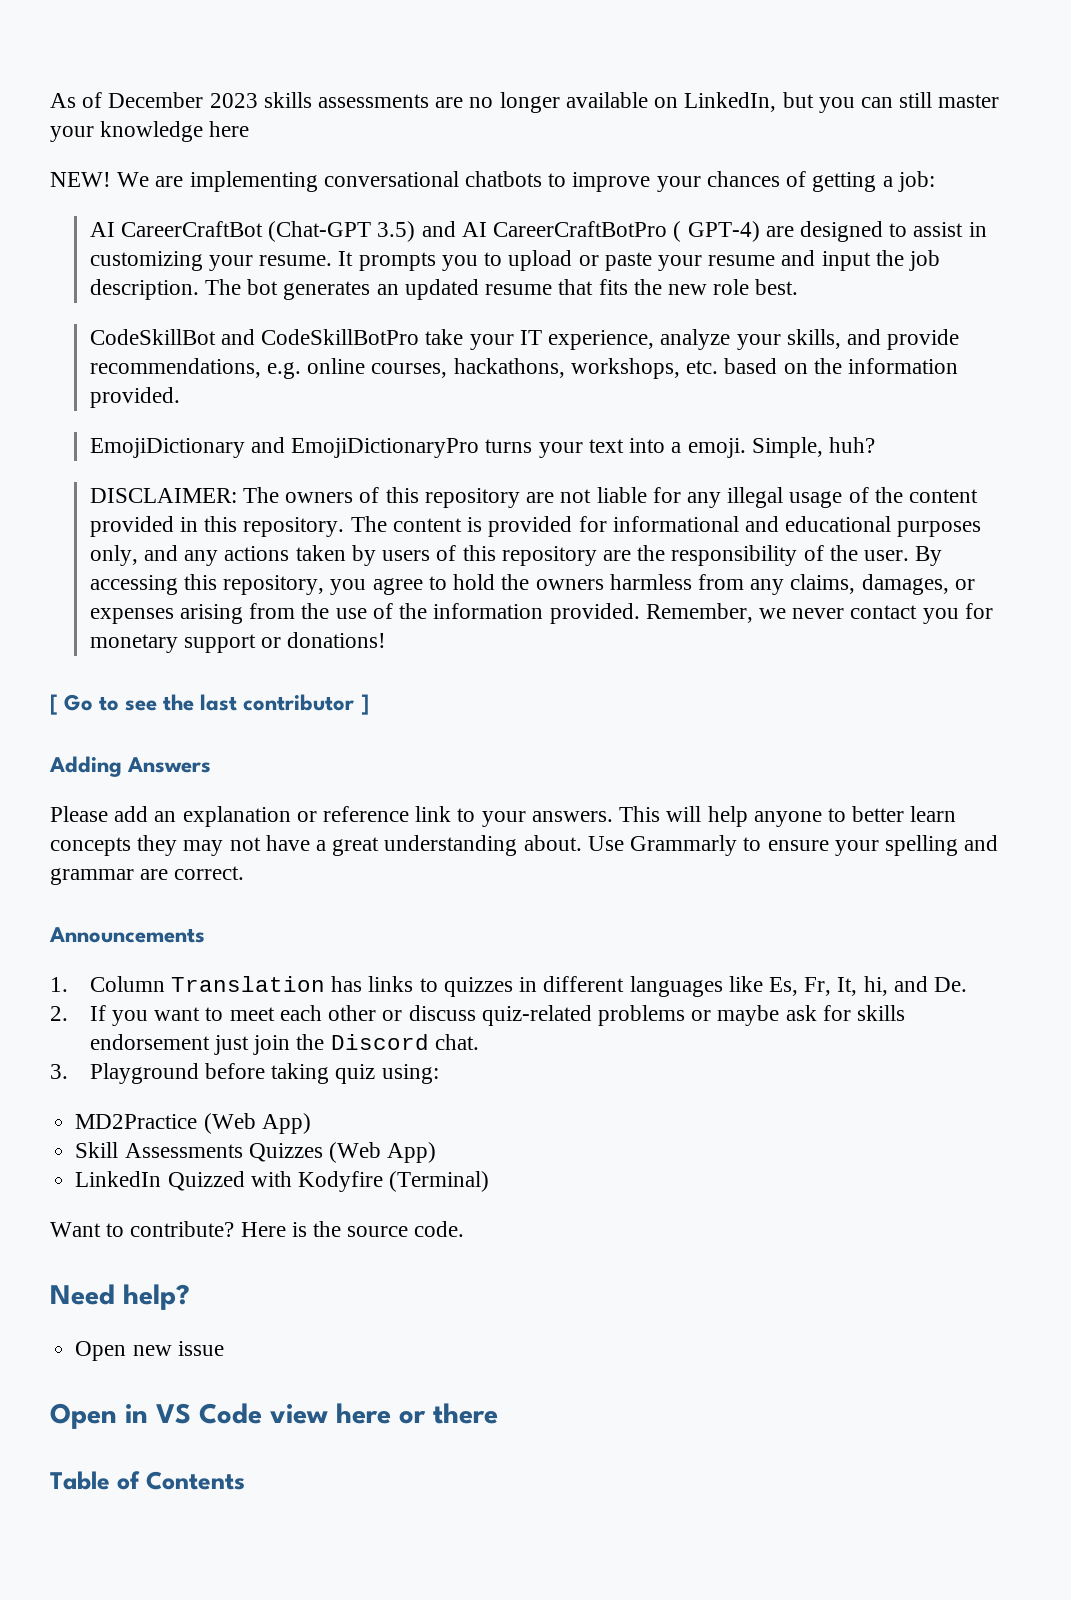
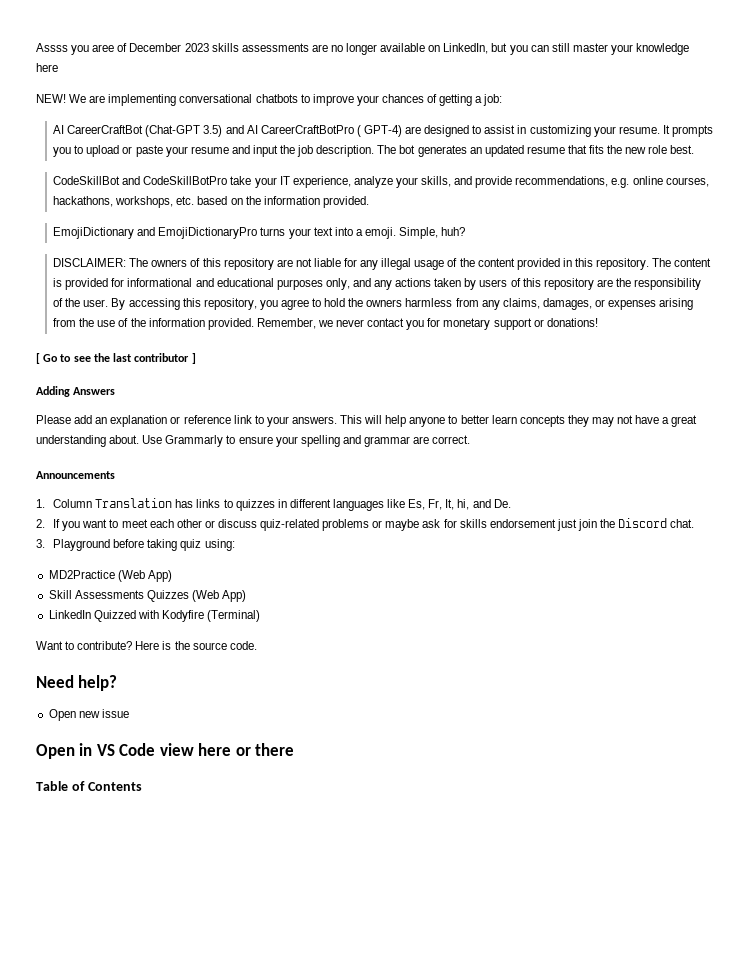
- As of December 2023 skills assessments are no longer available on LinkedIn, but you can still master your knowledge here
+ Assss you aree of December 2023 skills assessments are no longer available on LinkedIn, but you can still master your knowledge here

